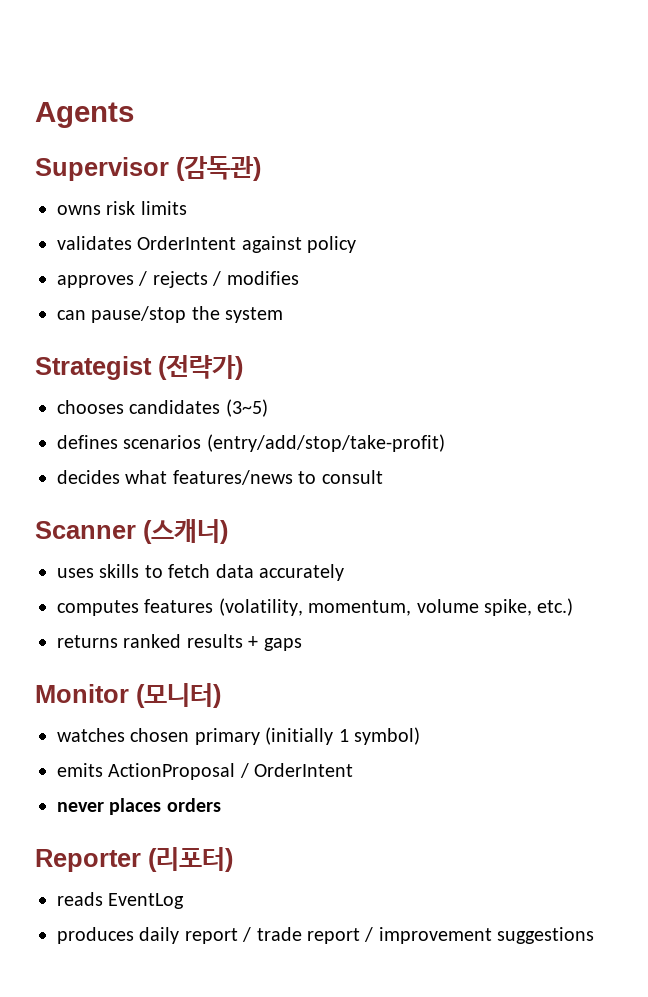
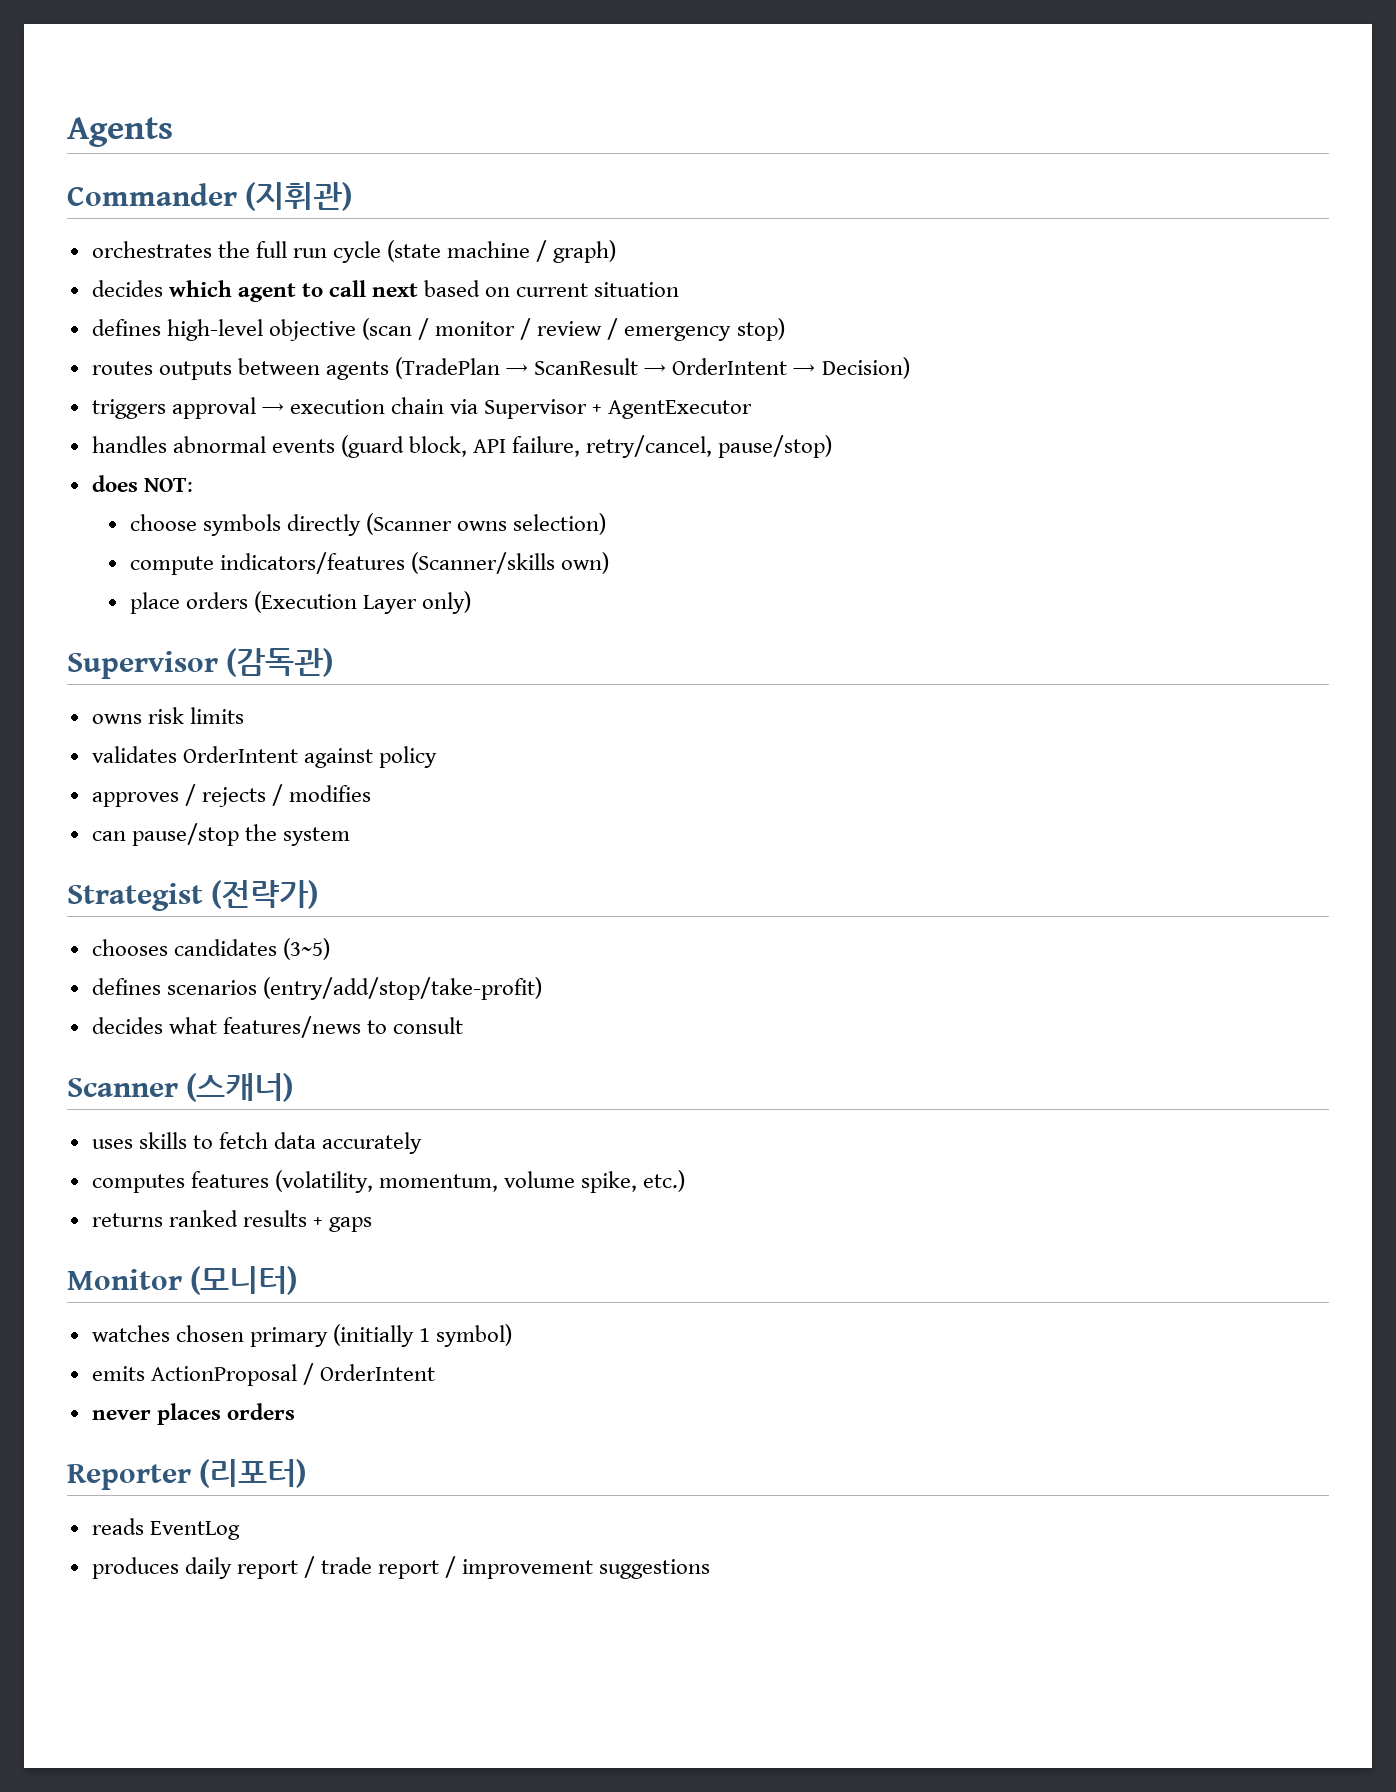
+ Commander (지휘관)
+ orchestrates the full run cycle (state machine / graph)
+ decides which agent to call next based on current situation
+ defines high-level objective (scan / monitor / review / emergency stop)
+ routes outputs between agents (TradePlan → ScanResult → OrderIntent → Decision)
+ triggers approval → execution chain via Supervisor + AgentExecutor
+ handles abnormal events (guard block, API failure, retry/cancel, pause/stop)
+ does NOT:
+ choose symbols directly (Scanner owns selection)
+ compute indicators/features (Scanner/skills own)
+ place orders (Execution Layer only)

